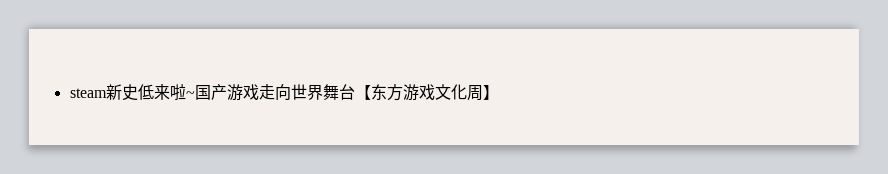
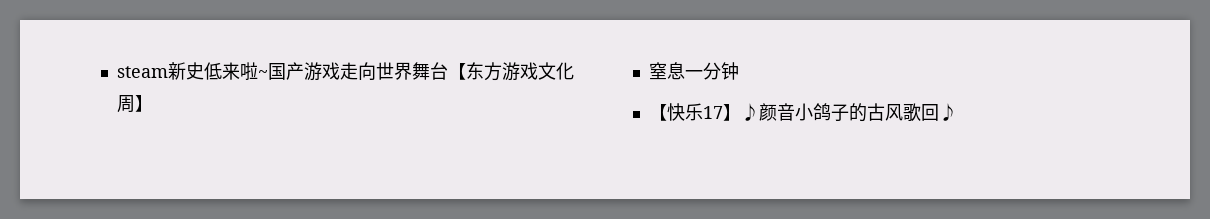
+ 窒息一分钟
+ 【快乐17】♪颜音小鸽子的古风歌回♪

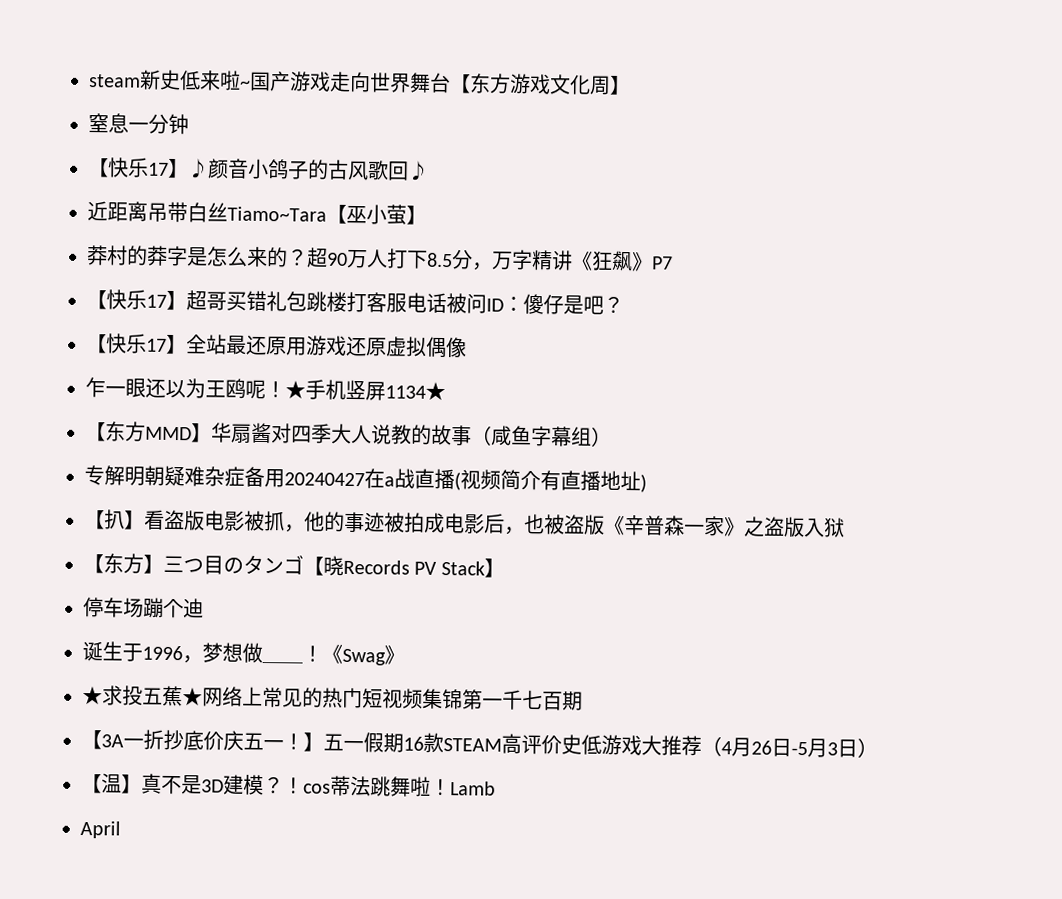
+ 近距离吊带白丝Tiamo~Tara【巫小萤】
+ 莽村的莽字是怎么来的？超90万人打下8.5分，万字精讲《狂飙》P7
+ 【快乐17】超哥买错礼包跳楼打客服电话被问ID：傻仔是吧？
+ 【快乐17】全站最还原用游戏还原虚拟偶像
+ 乍一眼还以为王鸥呢！★手机竖屏1134★
+ 【东方MMD】华扇酱对四季大人说教的故事（咸鱼字幕组）
+ 专解明朝疑难杂症备用20240427在a战直播(视频简介有直播地址)
+ 【扒】看盗版电影被抓，他的事迹被拍成电影后，也被盗版《辛普森一家》之盗版入狱
+ 【东方】三つ目のタンゴ【晓Records PV Stack】
+ 停车场蹦个迪
+ 诞生于1996，梦想做＿＿！《Swag》
+ ★求投五蕉★网络上常见的热门短视频集锦第一千七百期
+ 【3A一折抄底价庆五一！】五一假期16款STEAM高评价史低游戏大推荐（4月26日-5月3日）
+ 【温】真不是3D建模？！cos蒂法跳舞啦！Lamb
+ April

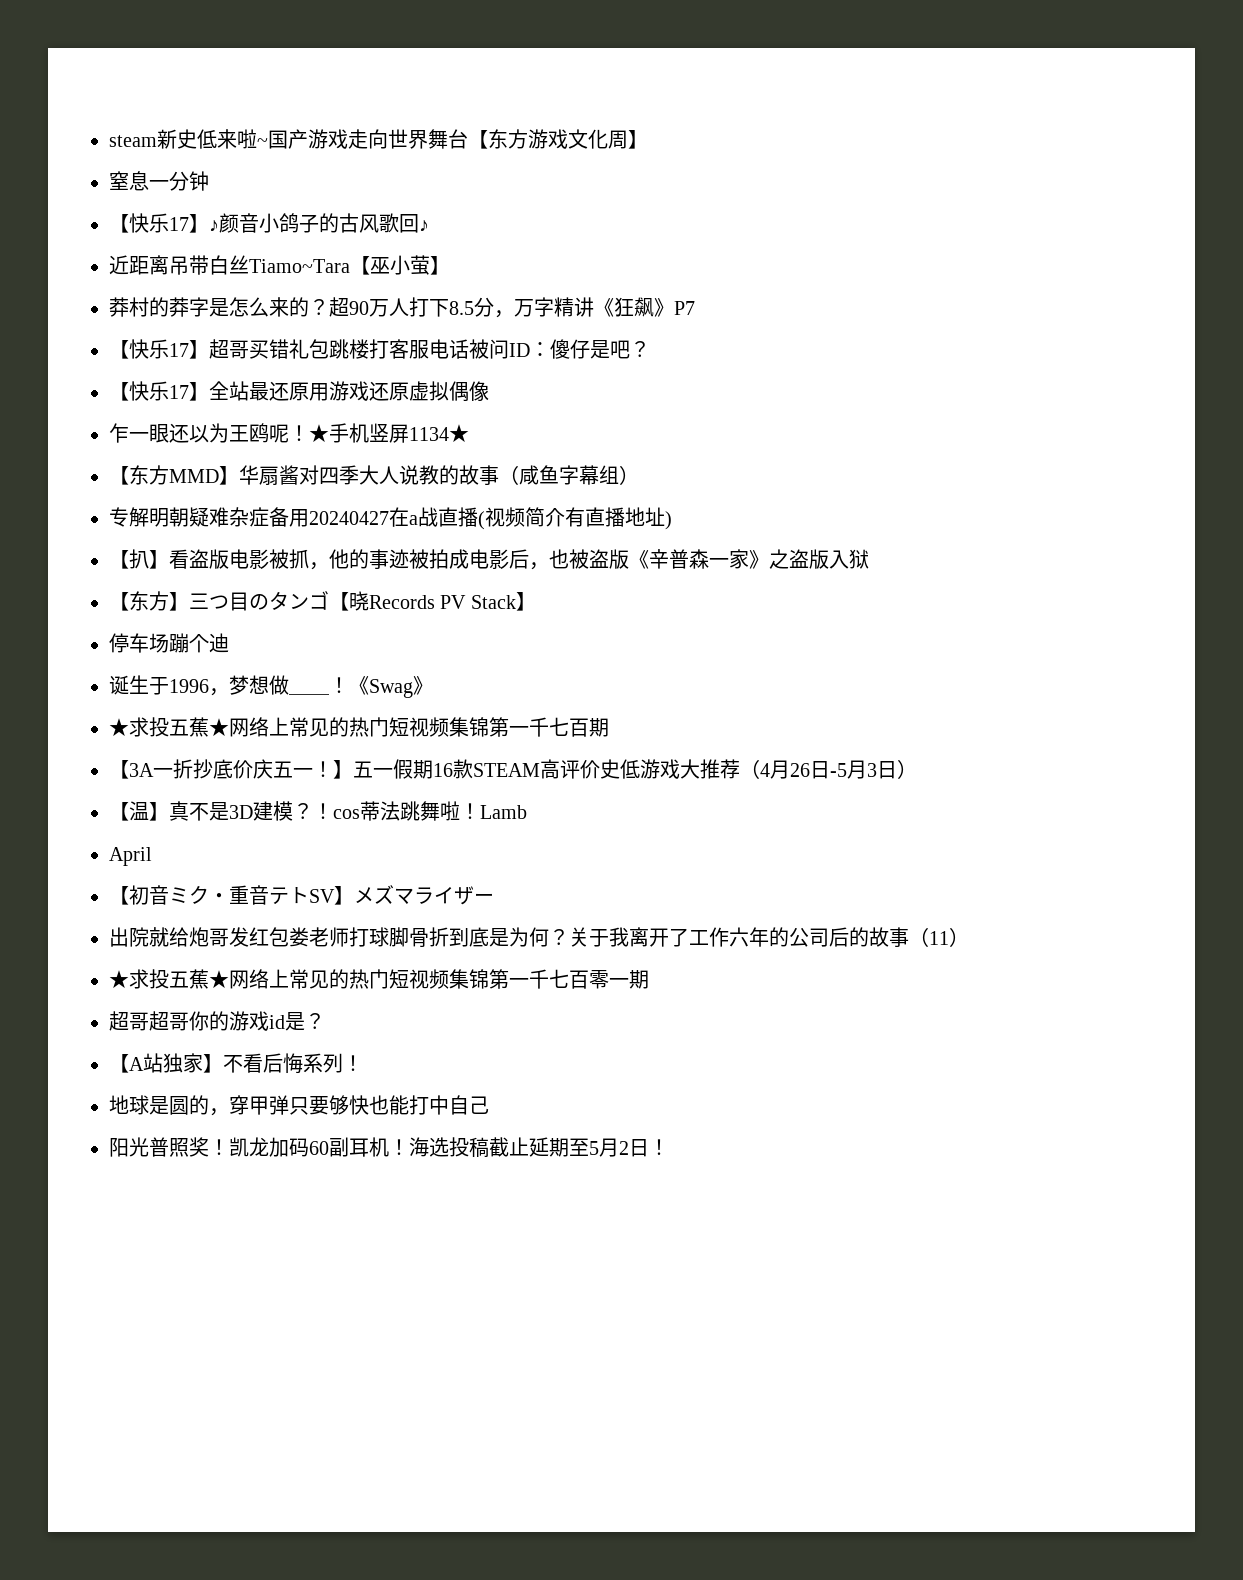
+ 【初音ミク・重音テトSV】メズマライザー
+ 出院就给炮哥发红包娄老师打球脚骨折到底是为何？关于我离开了工作六年的公司后的故事（11）
+ ★求投五蕉★网络上常见的热门短视频集锦第一千七百零一期
+ 超哥超哥你的游戏id是？
+ 【A站独家】不看后悔系列！
+ 地球是圆的，穿甲弹只要够快也能打中自己
+ 阳光普照奖！凯龙加码60副耳机！海选投稿截止延期至5月2日！

